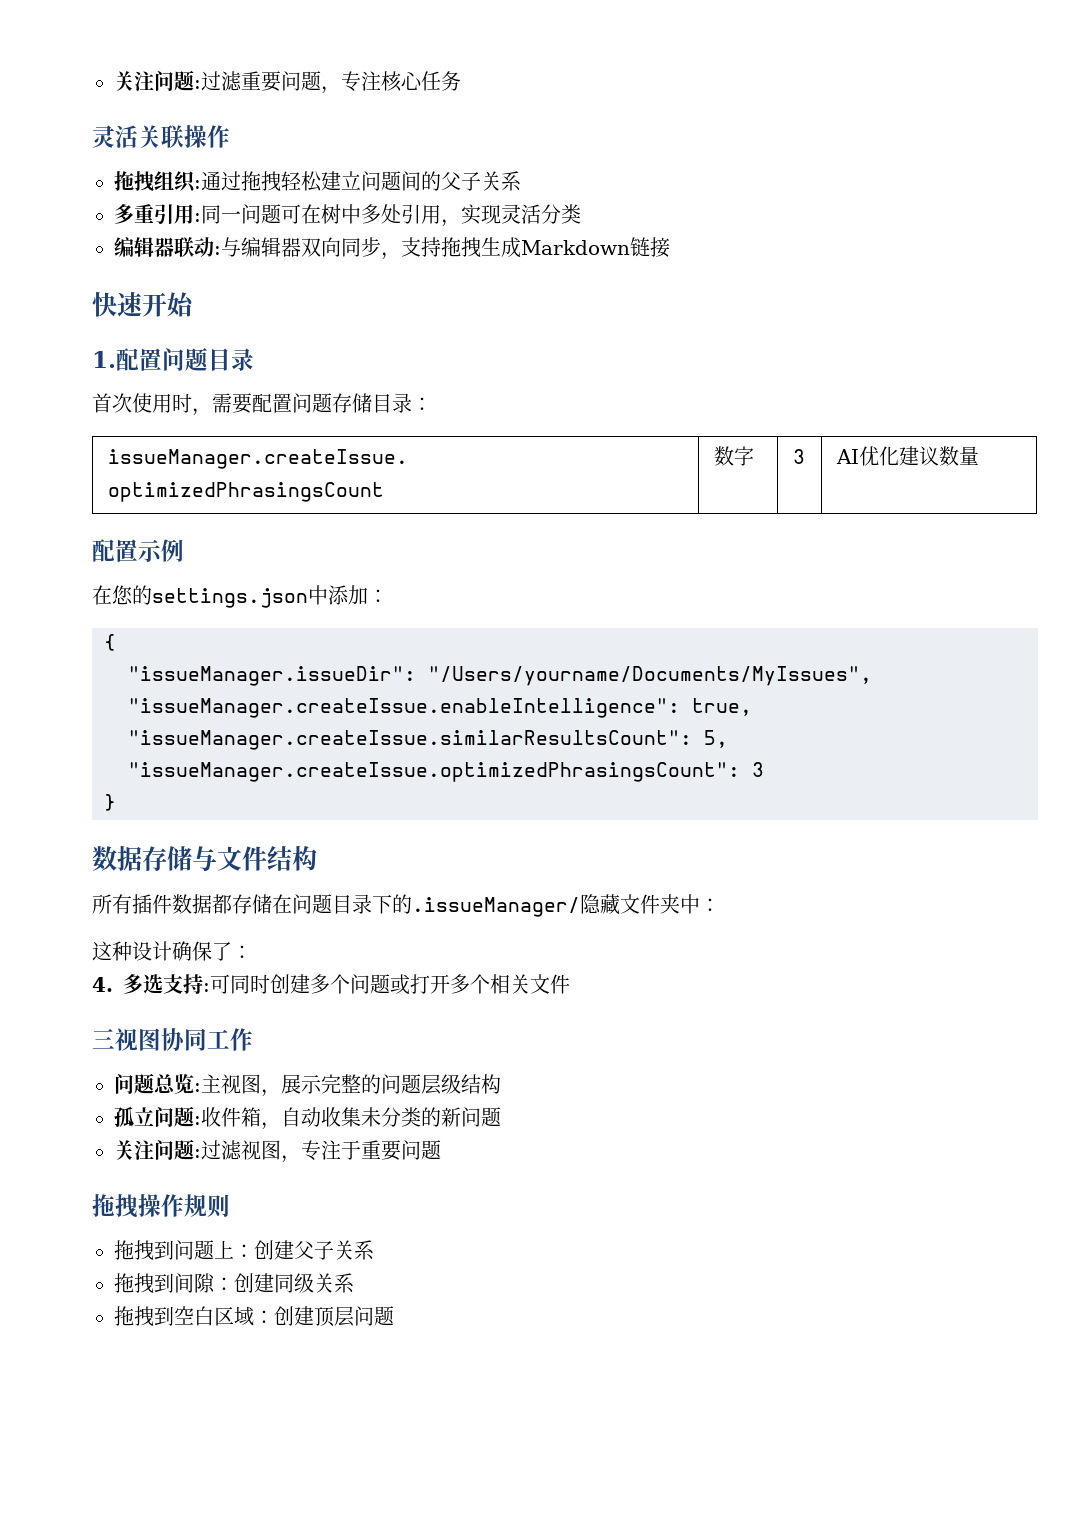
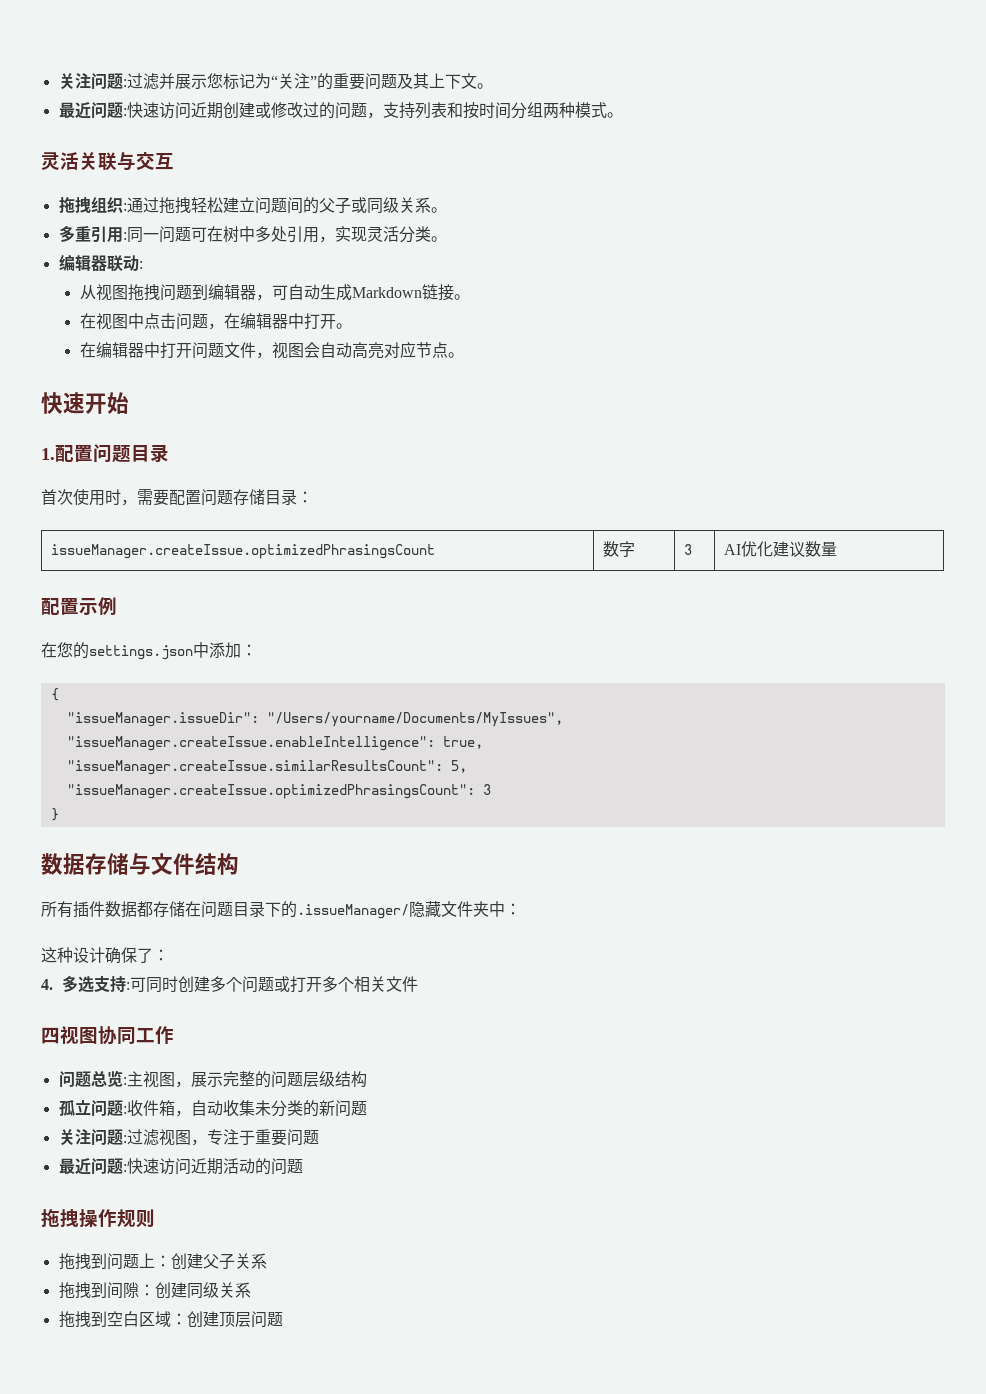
- 关注问题:过滤重要问题，专注核心任务
+ 关注问题:过滤并展示您标记为“关注”的重要问题及其上下文。
+ 最近问题:快速访问近期创建或修改过的问题，支持列表和按时间分组两种模式。
- 灵活关联操作
+ 灵活关联与交互
- 拖拽组织:通过拖拽轻松建立问题间的父子关系
+ 拖拽组织:通过拖拽轻松建立问题间的父子或同级关系。
- 多重引用:同一问题可在树中多处引用，实现灵活分类
+ 多重引用:同一问题可在树中多处引用，实现灵活分类。
- 编辑器联动:与编辑器双向同步，支持拖拽生成Markdown链接
+ 编辑器联动:
+ 从视图拖拽问题到编辑器，可自动生成Markdown链接。
+ 在视图中点击问题，在编辑器中打开。
+ 在编辑器中打开问题文件，视图会自动高亮对应节点。
- 三视图协同工作
+ 四视图协同工作
+ 最近问题:快速访问近期活动的问题

